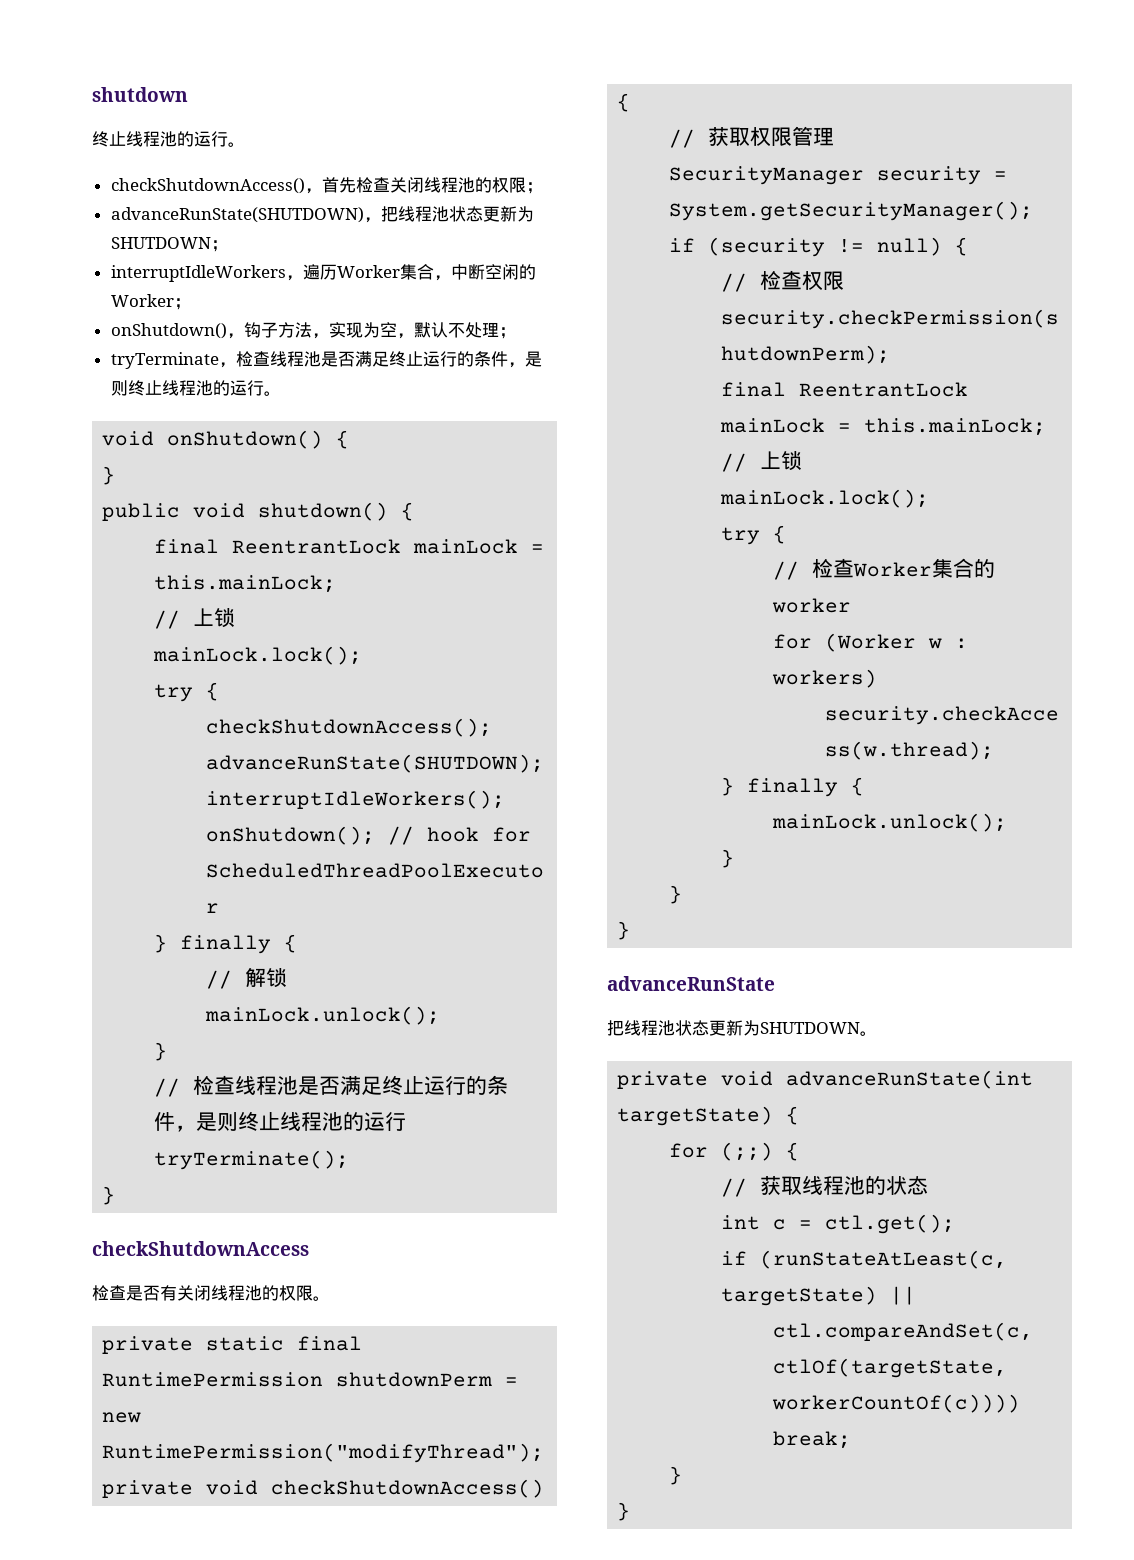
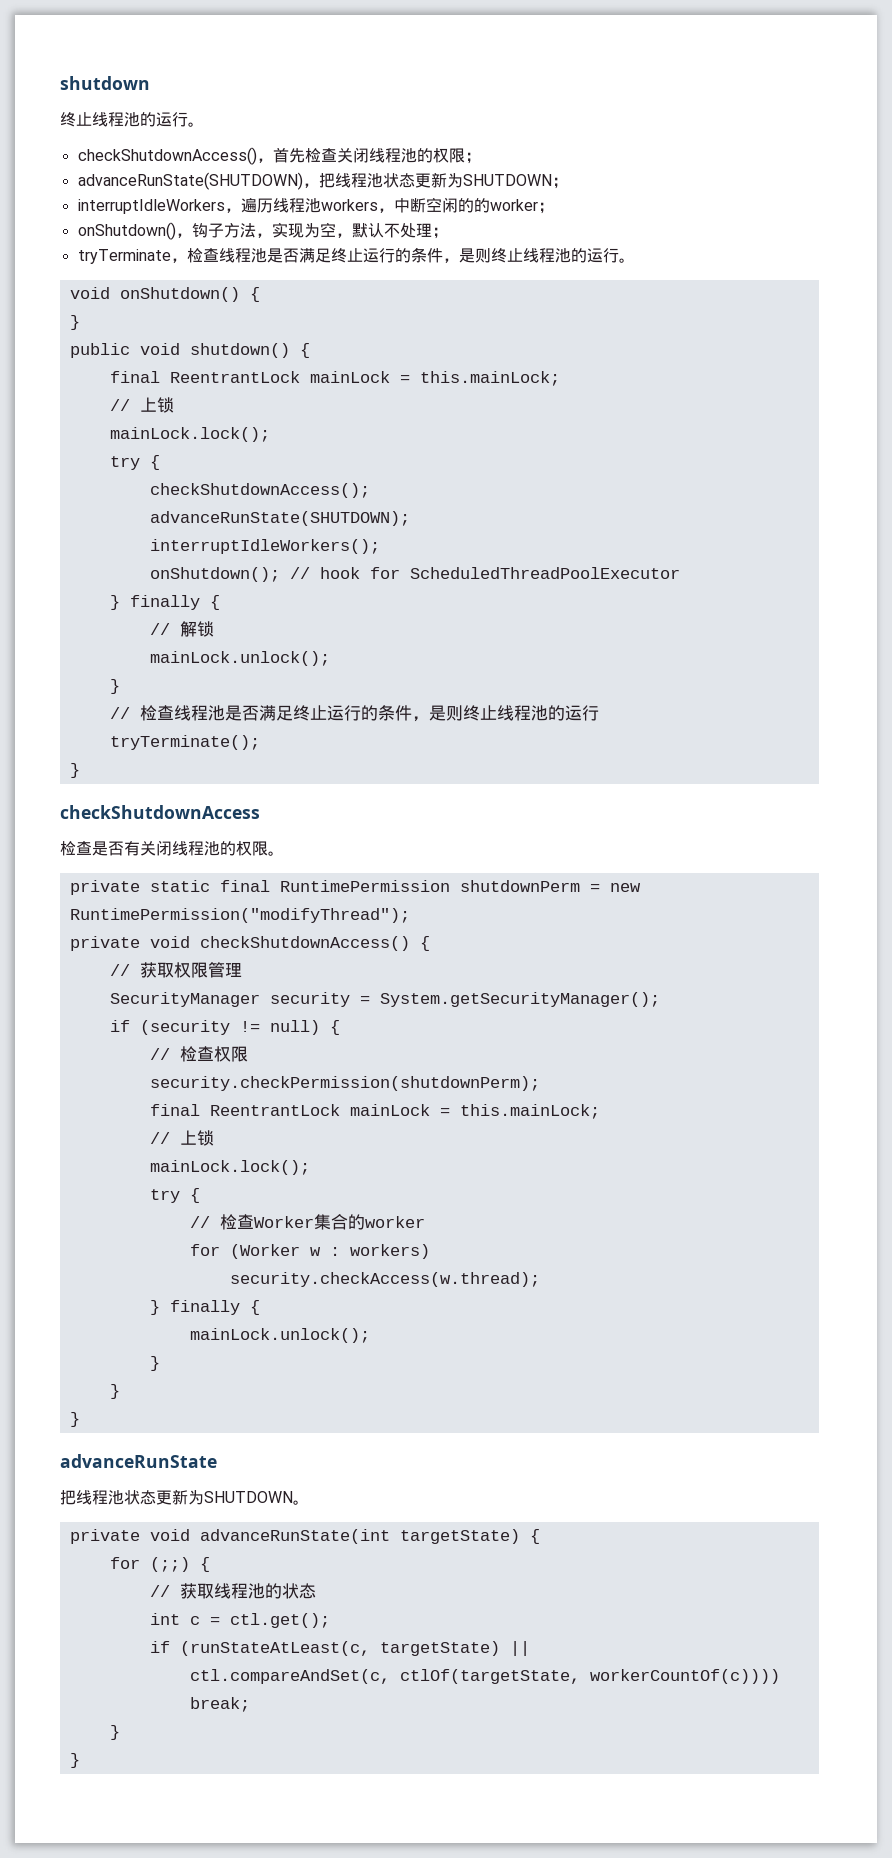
- interruptIdleWorkers，遍历Worker集合，中断空闲的Worker；
+ interruptIdleWorkers，遍历线程池workers，中断空闲的的worker；

